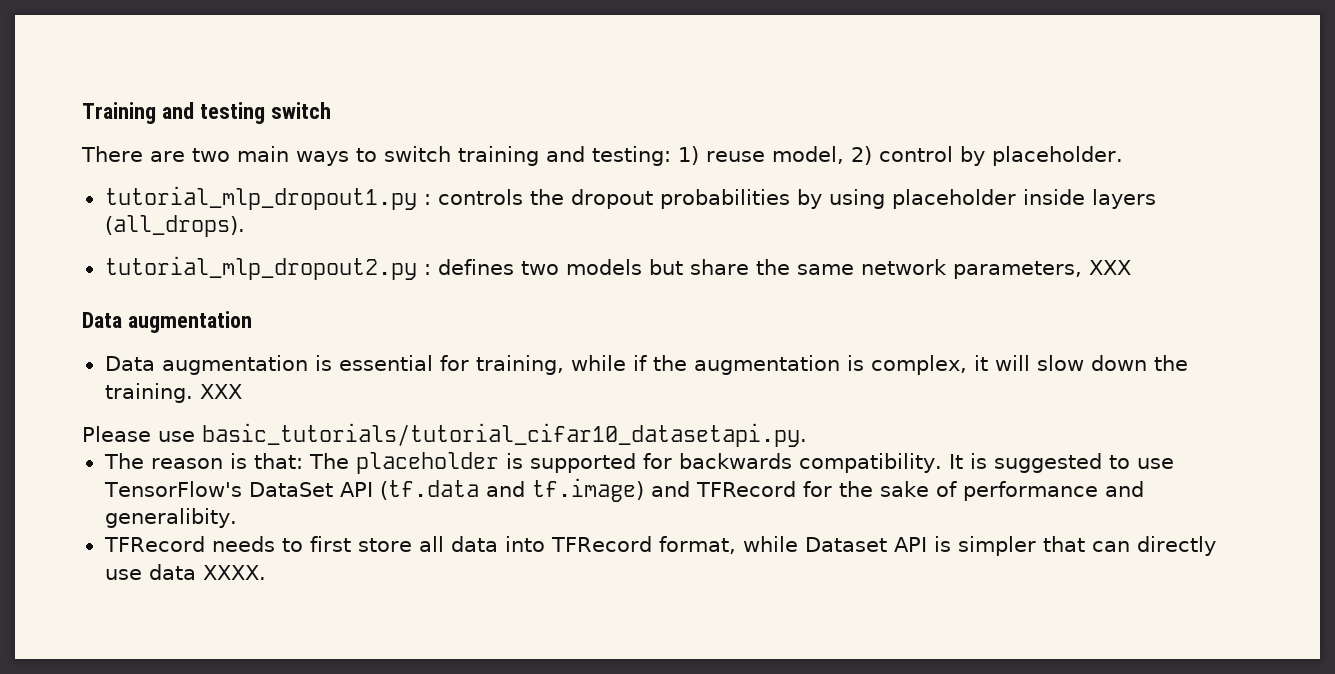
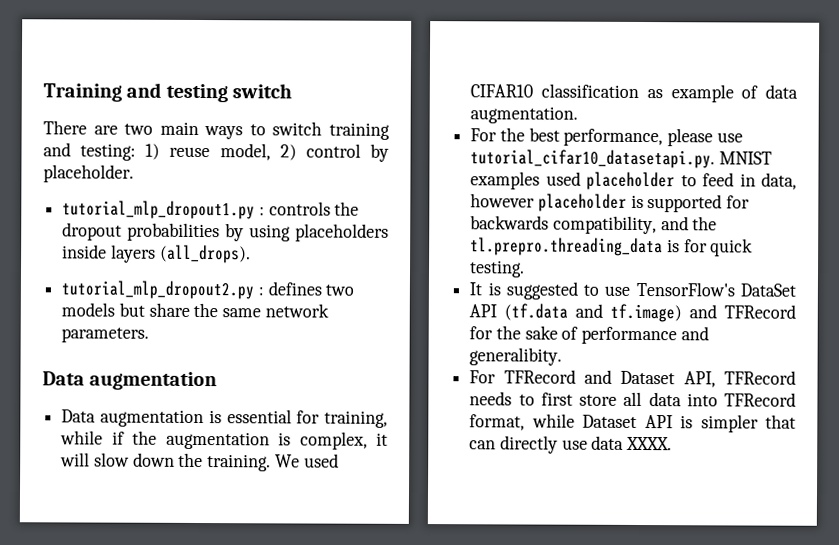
- tutorial_mlp_dropout1.py : controls the dropout probabilities by using placeholder inside layers (all_drops).
+ tutorial_mlp_dropout1.py : controls the dropout probabilities by using placeholders inside layers (all_drops).
- tutorial_mlp_dropout2.py : defines two models but share the same network parameters, XXX
+ tutorial_mlp_dropout2.py : defines two models but share the same network parameters.
- Data augmentation is essential for training, while if the augmentation is complex, it will slow down the training. XXX
- Please use basic_tutorials/tutorial_cifar10_datasetapi.py.
- The reason is that: The placeholder is supported for backwards compatibility. It is suggested to use TensorFlow's DataSet API (tf.data and tf.image) and TFRecord for the sake of performance and generalibity.
+ Data augmentation is essential for training, while if the augmentation is complex, it will slow down the training. We used CIFAR10 classification as example of data augmentation.
+ For the best performance, please use tutorial_cifar10_datasetapi.py. MNIST examples used placeholder to feed in data, however placeholder is supported for backwards compatibility, and the tl.prepro.threading_data is for quick testing.
+ It is suggested to use TensorFlow's DataSet API (tf.data and tf.image) and TFRecord for the sake of performance and generalibity.
- TFRecord needs to first store all data into TFRecord format, while Dataset API is simpler that can directly use data XXXX.
+ For TFRecord and Dataset API, TFRecord needs to first store all data into TFRecord format, while Dataset API is simpler that can directly use data XXXX.

